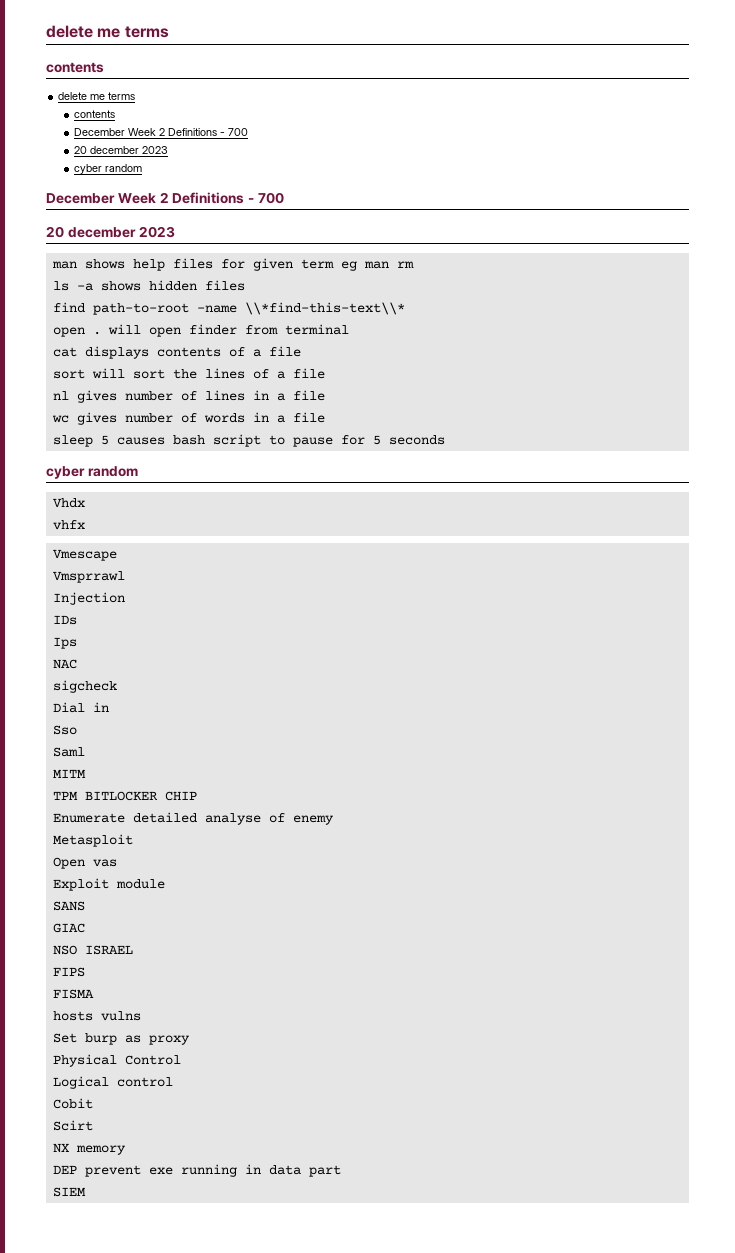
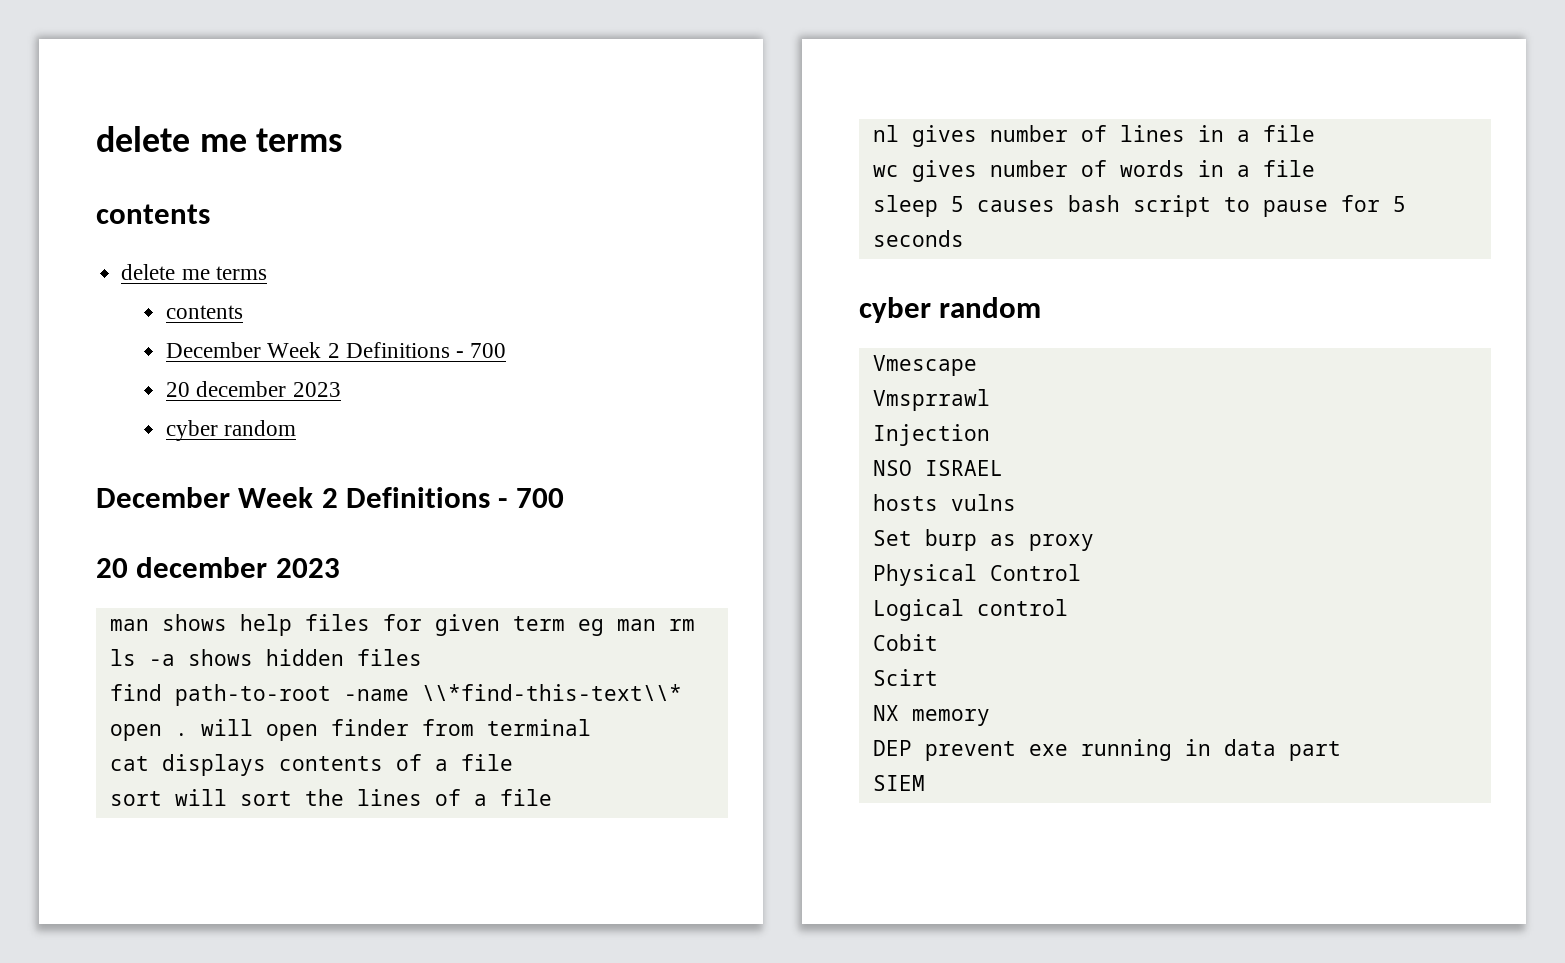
- Vhdx
- vhfx
- IDs
- Ips
- NAC
- sigcheck
- Dial in
- Sso
- Saml
- MITM
- TPM BITLOCKER CHIP
- Enumerate detailed analyse of enemy
- Metasploit
- Open vas
- Exploit module
- SANS
- GIAC
- FIPS
- FISMA

